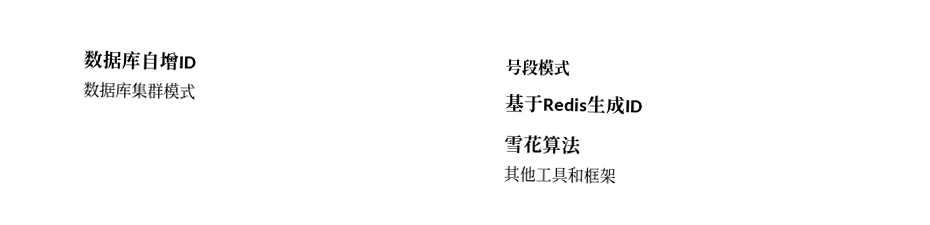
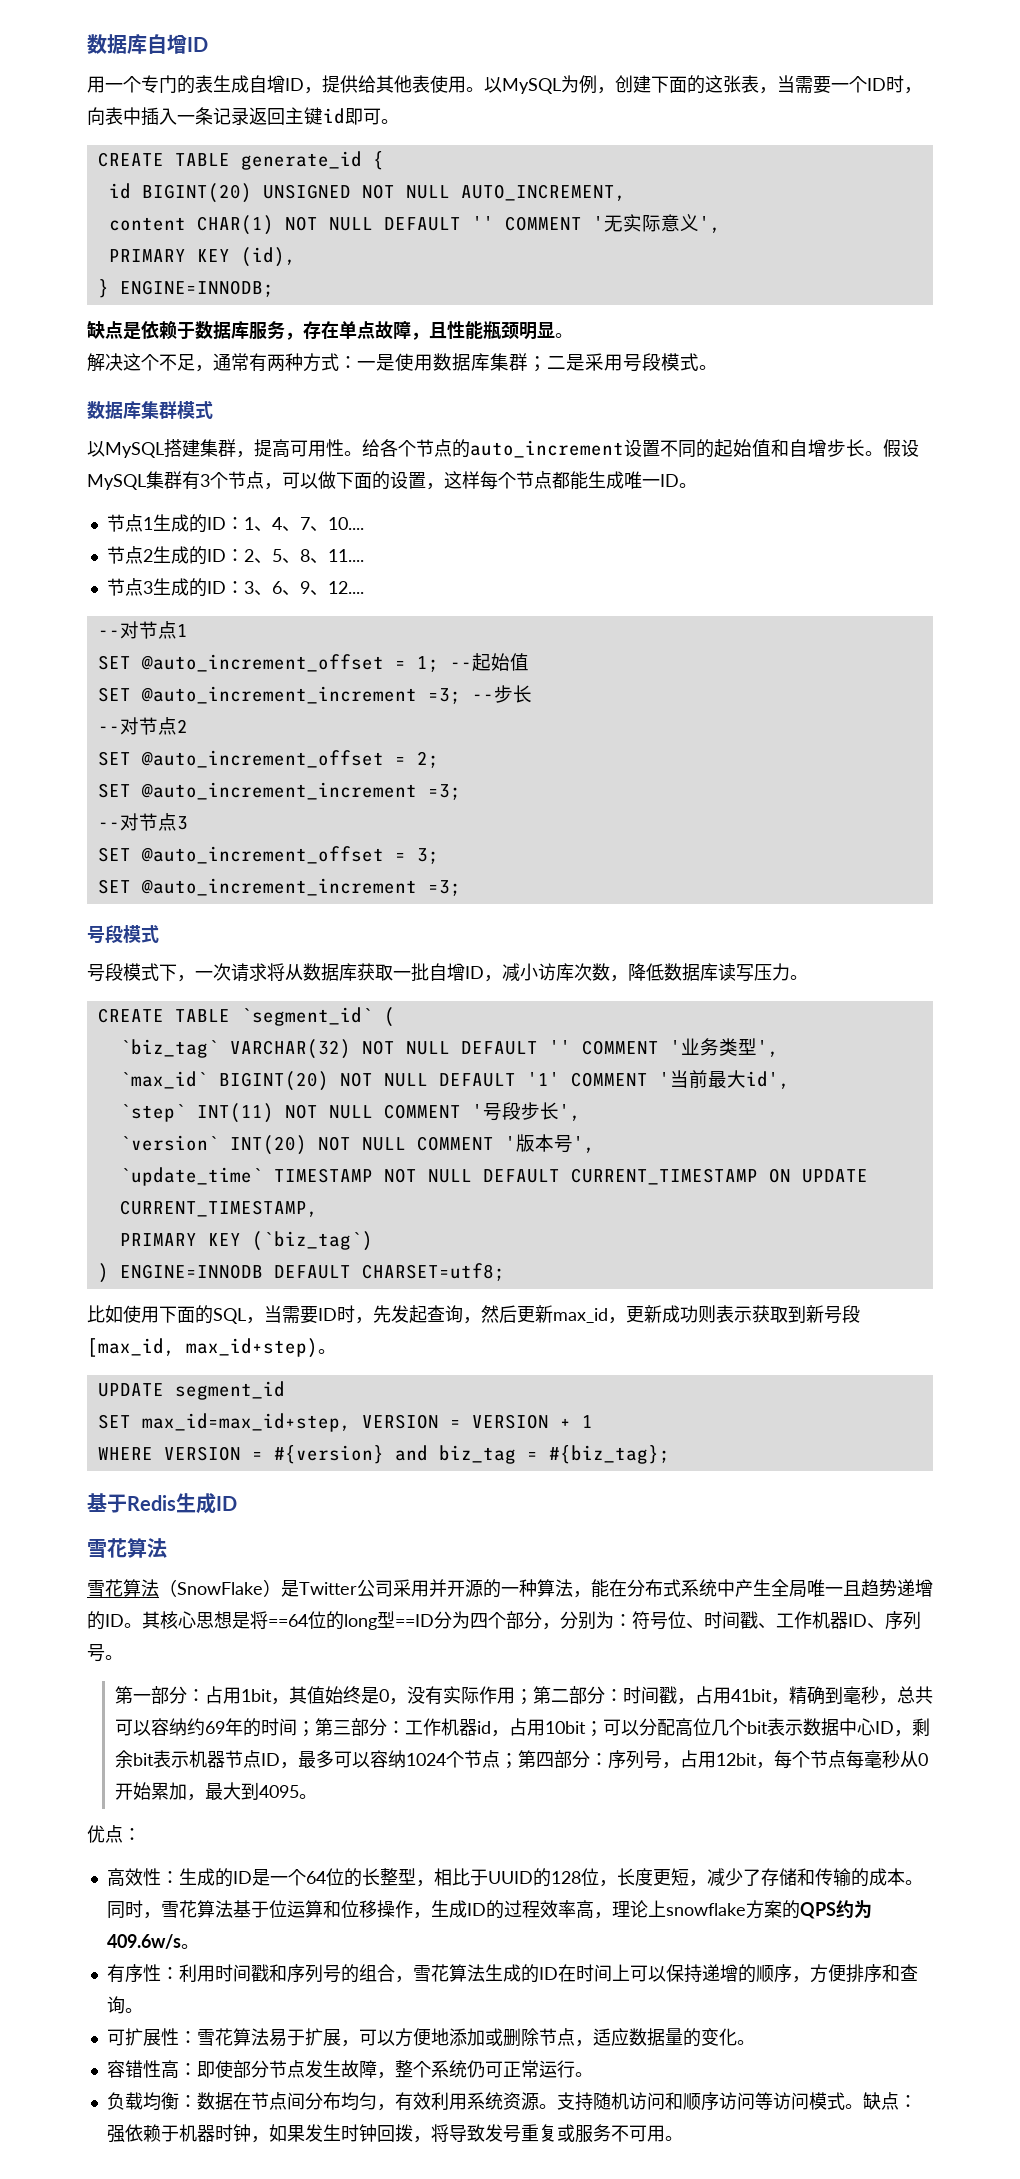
+ 用一个专门的表生成自增ID，提供给其他表使用。以MySQL为例，创建下面的这张表，当需要一个ID时，向表中插入一条记录返回主键id即可。
+ CREATE TABLE generate_id {
+ id BIGINT(20) UNSIGNED NOT NULL AUTO_INCREMENT,
+ content CHAR(1) NOT NULL DEFAULT '' COMMENT '无实际意义',
+ PRIMARY KEY (id),
+ } ENGINE=INNODB;
+ 缺点是依赖于数据库服务，存在单点故障，且性能瓶颈明显。
+ 解决这个不足，通常有两种方式：一是使用数据库集群；二是采用号段模式。
  数据库集群模式
+ 以MySQL搭建集群，提高可用性。给各个节点的auto_increment设置不同的起始值和自增步长。假设MySQL集群有3个节点，可以做下面的设置，这样每个节点都能生成唯一ID。
+ 节点1生成的ID：1、4、7、10....
+ 节点2生成的ID：2、5、8、11....
+ 节点3生成的ID：3、6、9、12....
+ --对节点1
+ SET @auto_increment_offset = 1; --起始值
+ SET @auto_increment_increment =3; --步长
+ --对节点2
+ SET @auto_increment_offset = 2;
+ SET @auto_increment_increment =3;
+ --对节点3
+ SET @auto_increment_offset = 3;
+ SET @auto_increment_increment =3;
  号段模式
+ 号段模式下，一次请求将从数据库获取一批自增ID，减小访库次数，降低数据库读写压力。
+ CREATE TABLE `segment_id` (
+ `biz_tag` VARCHAR(32) NOT NULL DEFAULT '' COMMENT '业务类型',
+ `max_id` BIGINT(20) NOT NULL DEFAULT '1' COMMENT '当前最大id',
+ `step` INT(11) NOT NULL COMMENT '号段步长',
+ `version` INT(20) NOT NULL COMMENT '版本号',
+ `update_time` TIMESTAMP NOT NULL DEFAULT CURRENT_TIMESTAMP ON UPDATE CURRENT_TIMESTAMP,
+ PRIMARY KEY (`biz_tag`)
+ ) ENGINE=INNODB DEFAULT CHARSET=utf8;
+ 比如使用下面的SQL，当需要ID时，先发起查询，然后更新max_id，更新成功则表示获取到新号段[max_id, max_id+step)。
+ UPDATE segment_id
+ SET max_id=max_id+step, VERSION = VERSION + 1
+ WHERE VERSION = #{version} and biz_tag = #{biz_tag};
- 其他工具和框架
+ 雪花算法（SnowFlake）是Twitter公司采用并开源的一种算法，能在分布式系统中产生全局唯一且趋势递增的ID。其核心思想是将==64位的long型==ID分为四个部分，分别为：符号位、时间戳、工作机器ID、序列号。
+ 第一部分：占用1bit，其值始终是0，没有实际作用；第二部分：时间戳，占用41bit，精确到毫秒，总共可以容纳约69年的时间；第三部分：工作机器id，占用10bit；可以分配高位几个bit表示数据中心ID，剩余bit表示机器节点ID，最多可以容纳1024个节点；第四部分：序列号，占用12bit，每个节点每毫秒从0开始累加，最大到4095。
+ 优点：
+ 高效性：生成的ID是一个64位的长整型，相比于UUID的128位，长度更短，减少了存储和传输的成本。同时，雪花算法基于位运算和位移操作，生成ID的过程效率高，理论上snowflake方案的QPS约为409.6w/s。
+ 有序性：利用时间戳和序列号的组合，雪花算法生成的ID在时间上可以保持递增的顺序，方便排序和查询。
+ 可扩展性：雪花算法易于扩展，可以方便地添加或删除节点，适应数据量的变化。
+ 容错性高：即使部分节点发生故障，整个系统仍可正常运行。
+ 负载均衡：数据在节点间分布均匀，有效利用系统资源。支持随机访问和顺序访问等访问模式。缺点：强依赖于机器时钟，如果发生时钟回拨，将导致发号重复或服务不可用。

